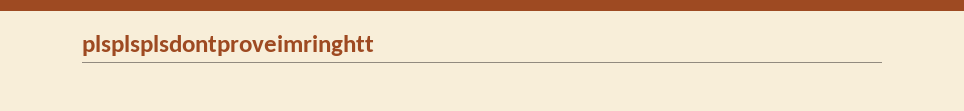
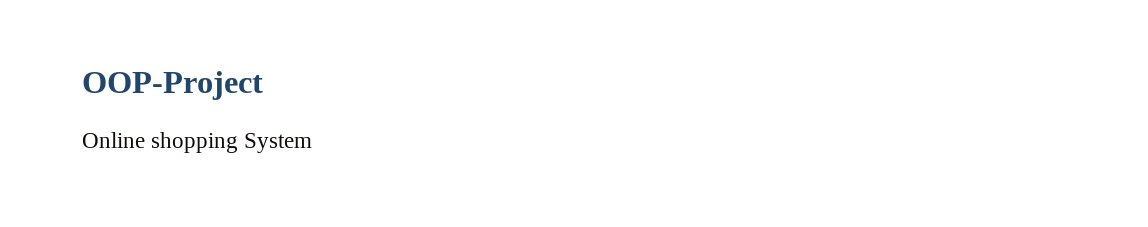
- plsplsplsdontproveimringhtt
+ OOP-Project
+ Online shopping System

